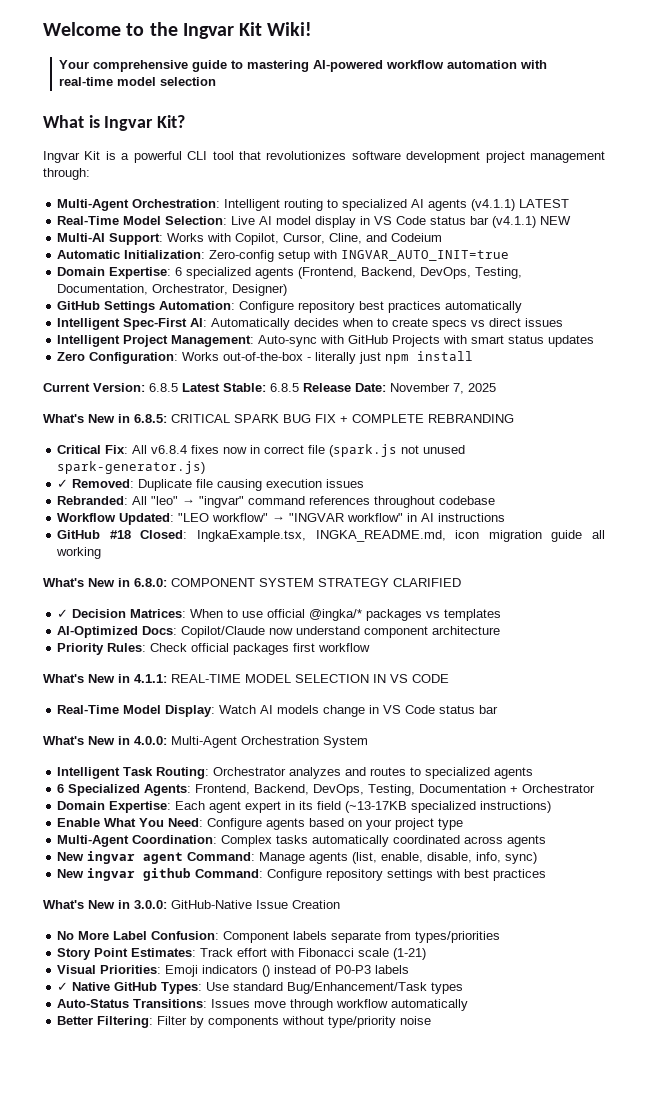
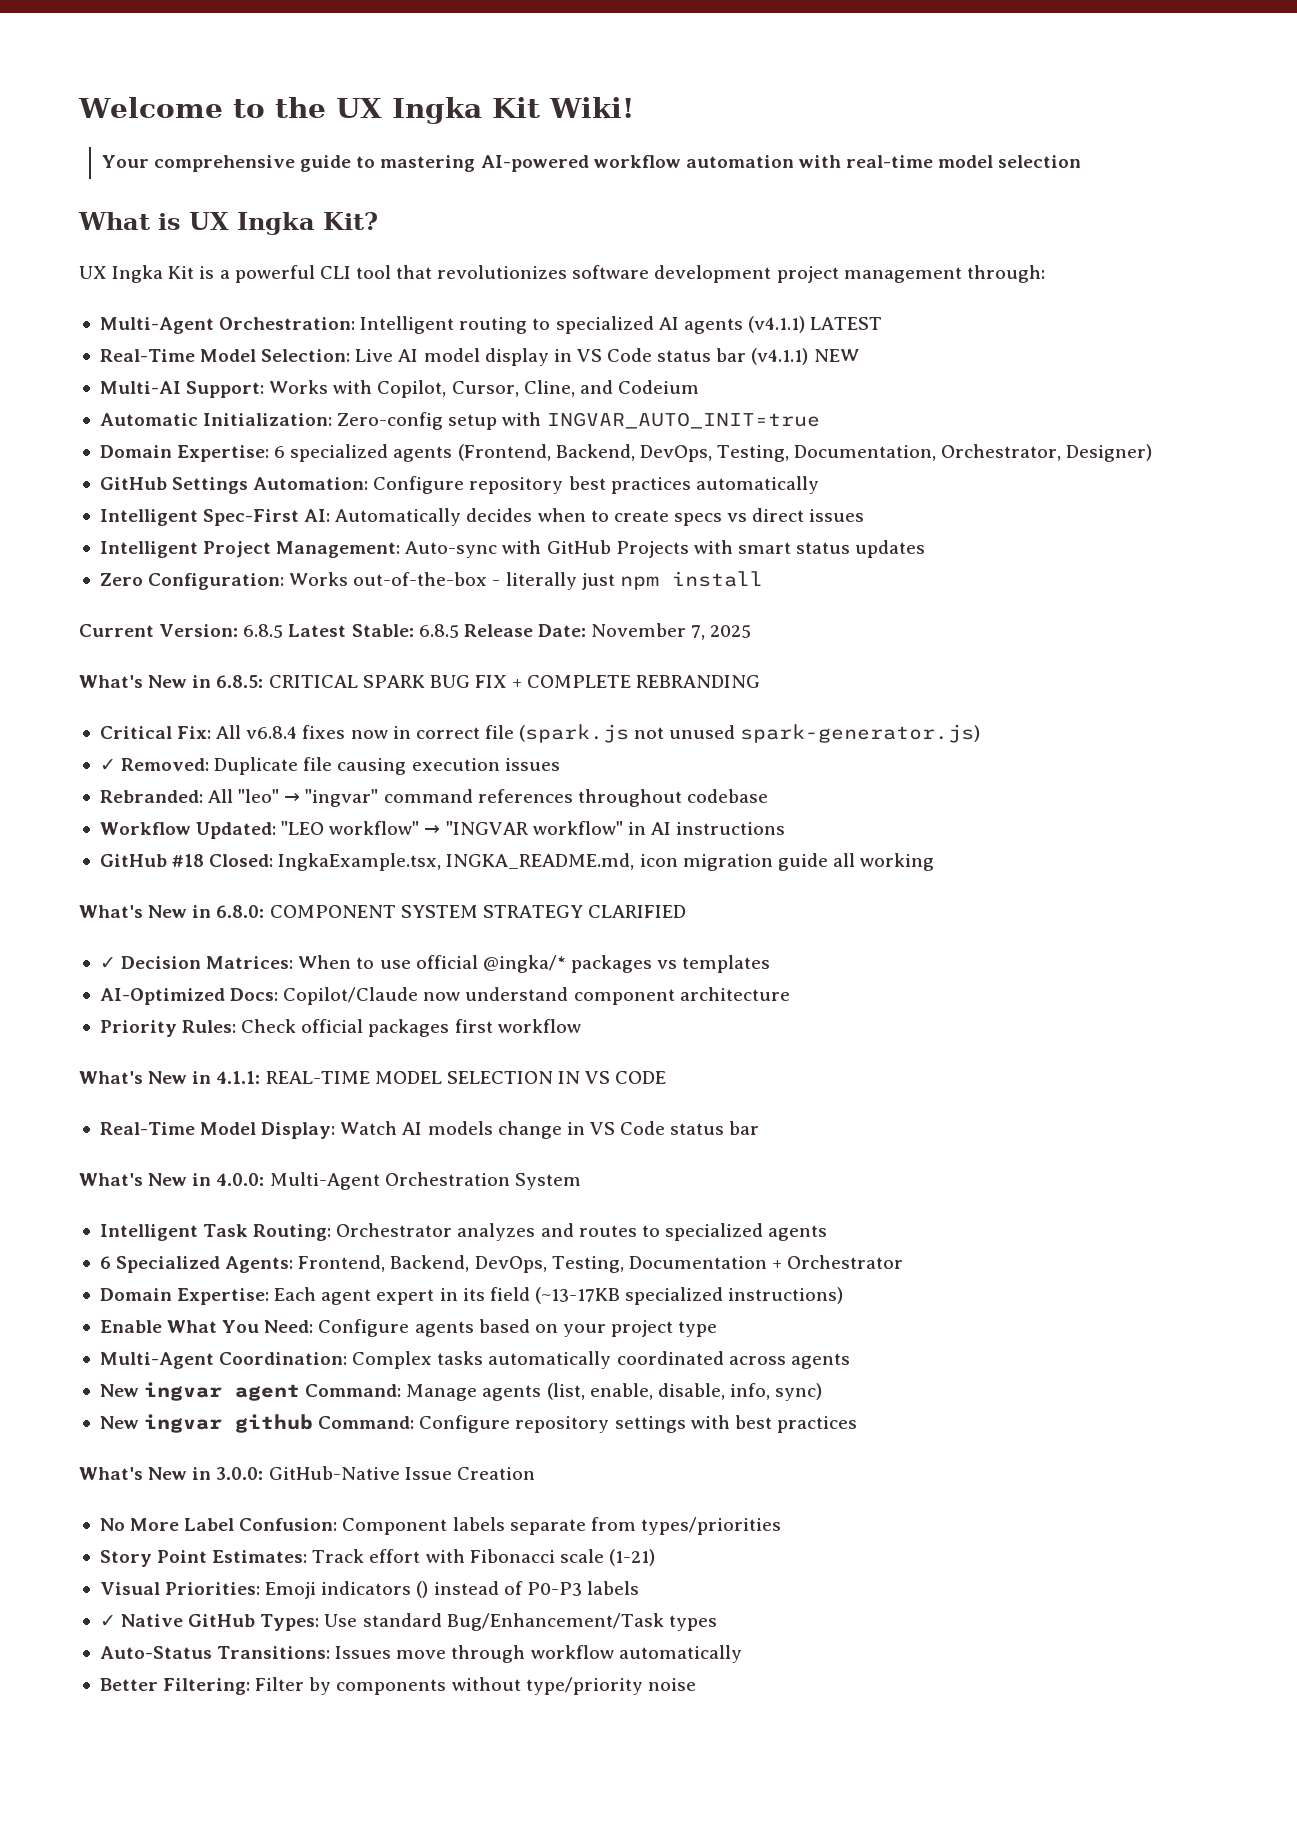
- Welcome to the Ingvar Kit Wiki!
+ Welcome to the UX Ingka Kit Wiki!
- What is Ingvar Kit?
+ What is UX Ingka Kit?
- Ingvar Kit is a powerful CLI tool that revolutionizes software development project management through:
+ UX Ingka Kit is a powerful CLI tool that revolutionizes software development project management through:

